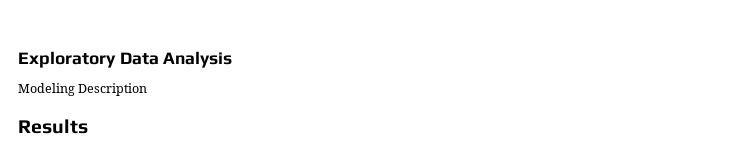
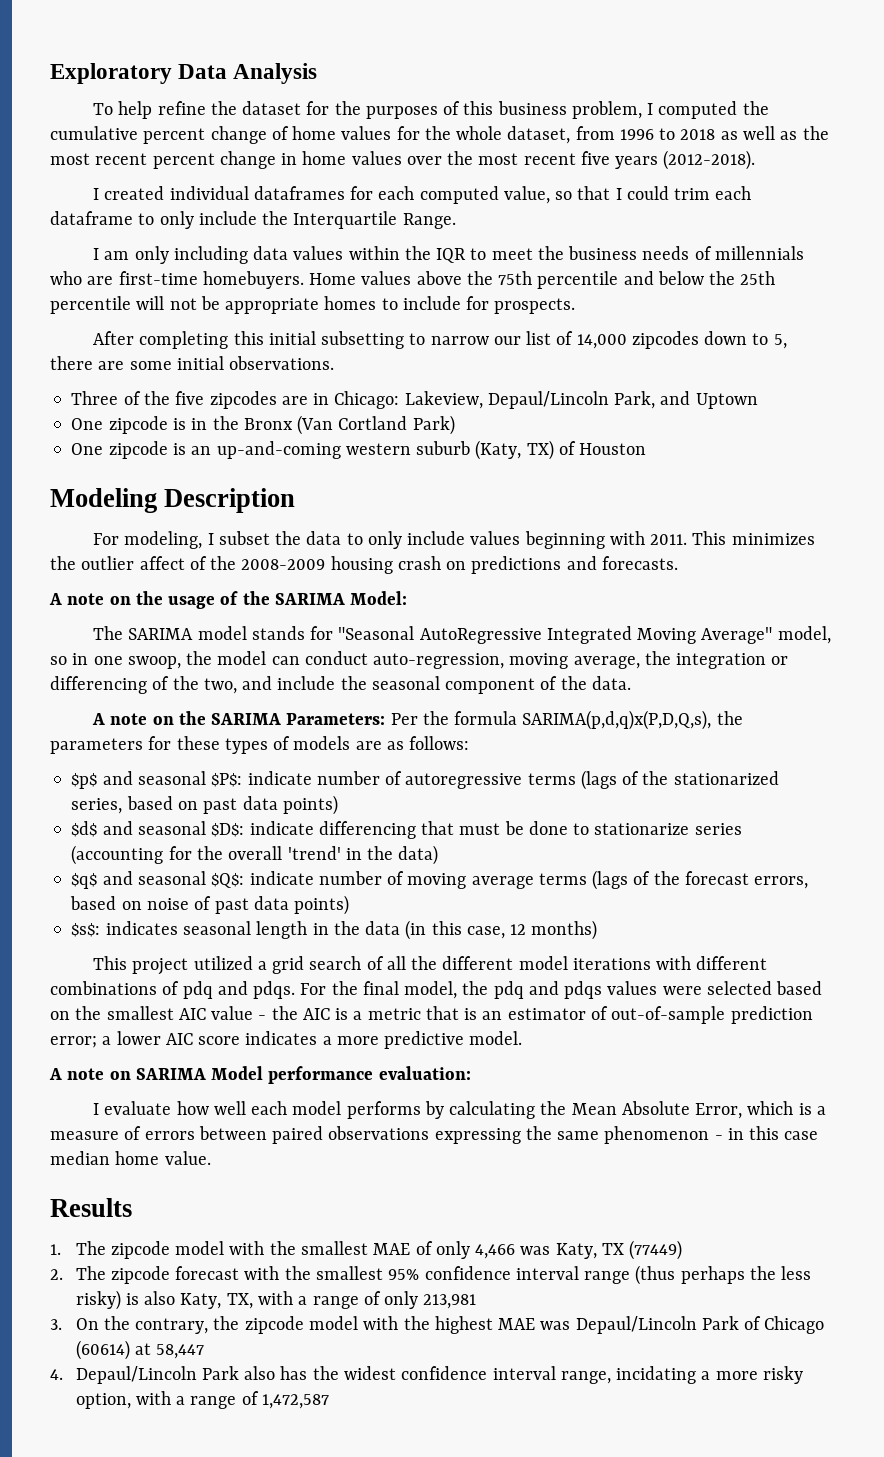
+ To help refine the dataset for the purposes of this business problem, I computed the cumulative percent change of home values for the whole dataset, from 1996 to 2018 as well as the most recent percent change in home values over the most recent five years (2012-2018).
+ I created individual dataframes for each computed value, so that I could trim each dataframe to only include the Interquartile Range.
+ I am only including data values within the IQR to meet the business needs of millennials who are first-time homebuyers. Home values above the 75th percentile and below the 25th percentile will not be appropriate homes to include for prospects.
+ After completing this initial subsetting to narrow our list of 14,000 zipcodes down to 5, there are some initial observations.
+ Three of the five zipcodes are in Chicago: Lakeview, Depaul/Lincoln Park, and Uptown
+ One zipcode is in the Bronx (Van Cortland Park)
+ One zipcode is an up-and-coming western suburb (Katy, TX) of Houston
  Modeling Description
+ For modeling, I subset the data to only include values beginning with 2011. This minimizes the outlier affect of the 2008-2009 housing crash on predictions and forecasts.
+ A note on the usage of the SARIMA Model:
+ The SARIMA model stands for "Seasonal AutoRegressive Integrated Moving Average" model, so in one swoop, the model can conduct auto-regression, moving average, the integration or differencing of the two, and include the seasonal component of the data.
+ A note on the SARIMA Parameters: Per the formula SARIMA(p,d,q)x(P,D,Q,s), the parameters for these types of models are as follows:
+ $p$ and seasonal $P$: indicate number of autoregressive terms (lags of the stationarized series, based on past data points)
+ $d$ and seasonal $D$: indicate differencing that must be done to stationarize series (accounting for the overall 'trend' in the data)
+ $q$ and seasonal $Q$: indicate number of moving average terms (lags of the forecast errors, based on noise of past data points)
+ $s$: indicates seasonal length in the data (in this case, 12 months)
+ This project utilized a grid search of all the different model iterations with different combinations of pdq and pdqs. For the final model, the pdq and pdqs values were selected based on the smallest AIC value - the AIC is a metric that is an estimator of out-of-sample prediction error; a lower AIC score indicates a more predictive model.
+ A note on SARIMA Model performance evaluation:
+ I evaluate how well each model performs by calculating the Mean Absolute Error, which is a measure of errors between paired observations expressing the same phenomenon - in this case median home value.
  Results
+ 1. The zipcode model with the smallest MAE of only 4,466 was Katy, TX (77449)
+ 2. The zipcode forecast with the smallest 95% confidence interval range (thus perhaps the less risky) is also Katy, TX, with a range of only 213,981
+ 3. On the contrary, the zipcode model with the highest MAE was Depaul/Lincoln Park of Chicago (60614) at 58,447
+ 4. Depaul/Lincoln Park also has the widest confidence interval range, incidating a more risky option, with a range of 1,472,587

